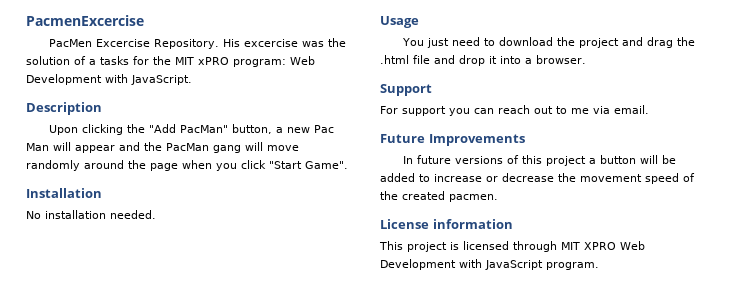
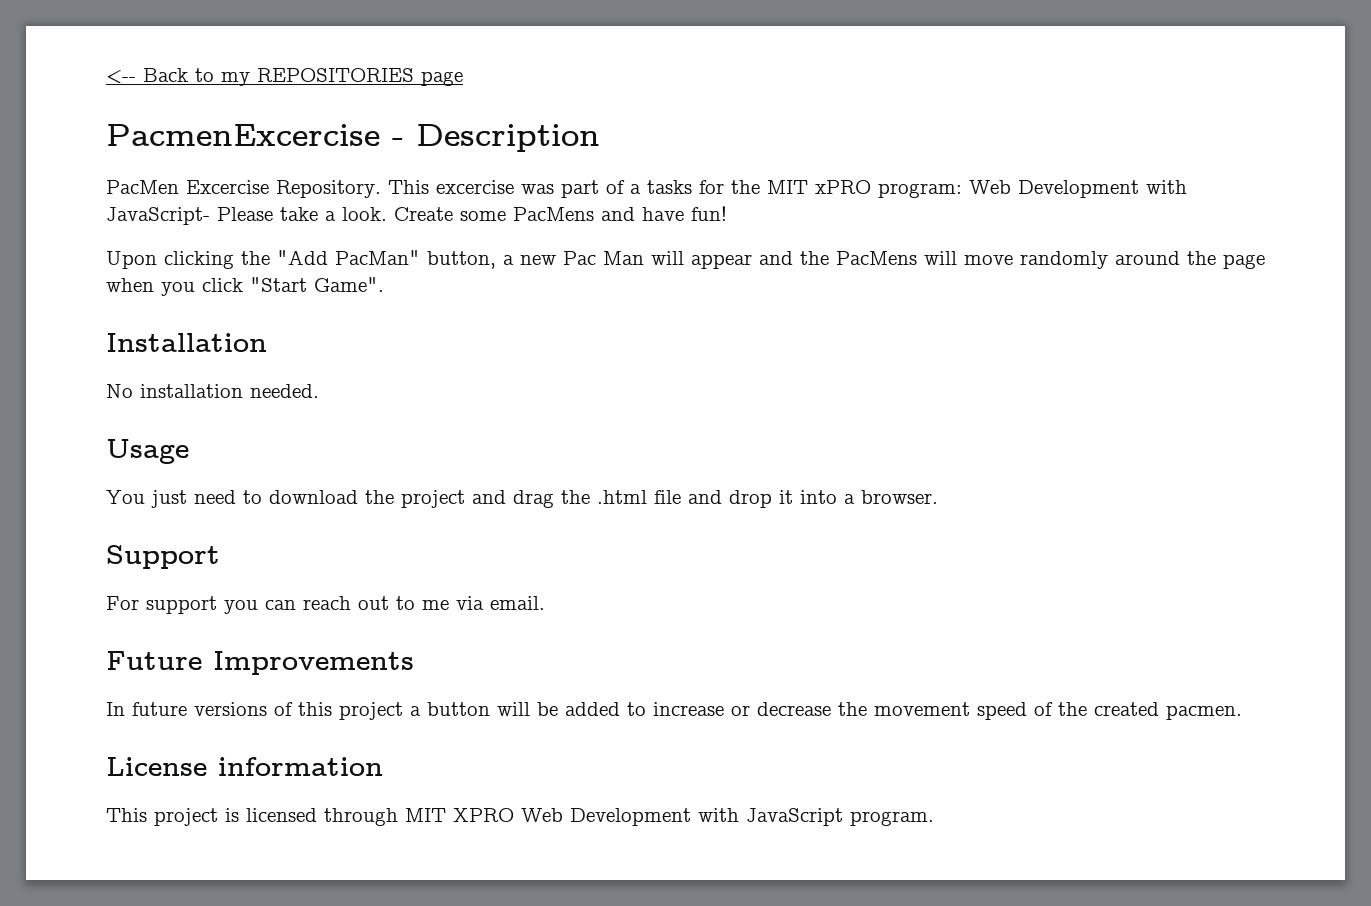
+ <-- Back to my REPOSITORIES page
- PacmenExcercise
+ PacmenExcercise - Description
- His excercise was the solution of a tasks for the MIT xPRO program: Web Development with JavaScript.
- Description
+ This excercise was part of a tasks for the MIT xPRO program: Web Development with JavaScript- Please take a look. Create some PacMens and have fun!
- Upon clicking the "Add PacMan" button, a new Pac Man will appear and the PacMan gang will move randomly around the page when you click "Start Game".
+ Upon clicking the "Add PacMan" button, a new Pac Man will appear and the PacMens will move randomly around the page when you click "Start Game".

